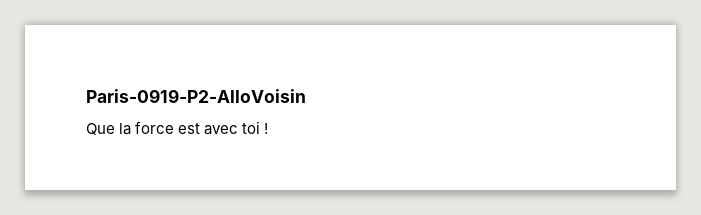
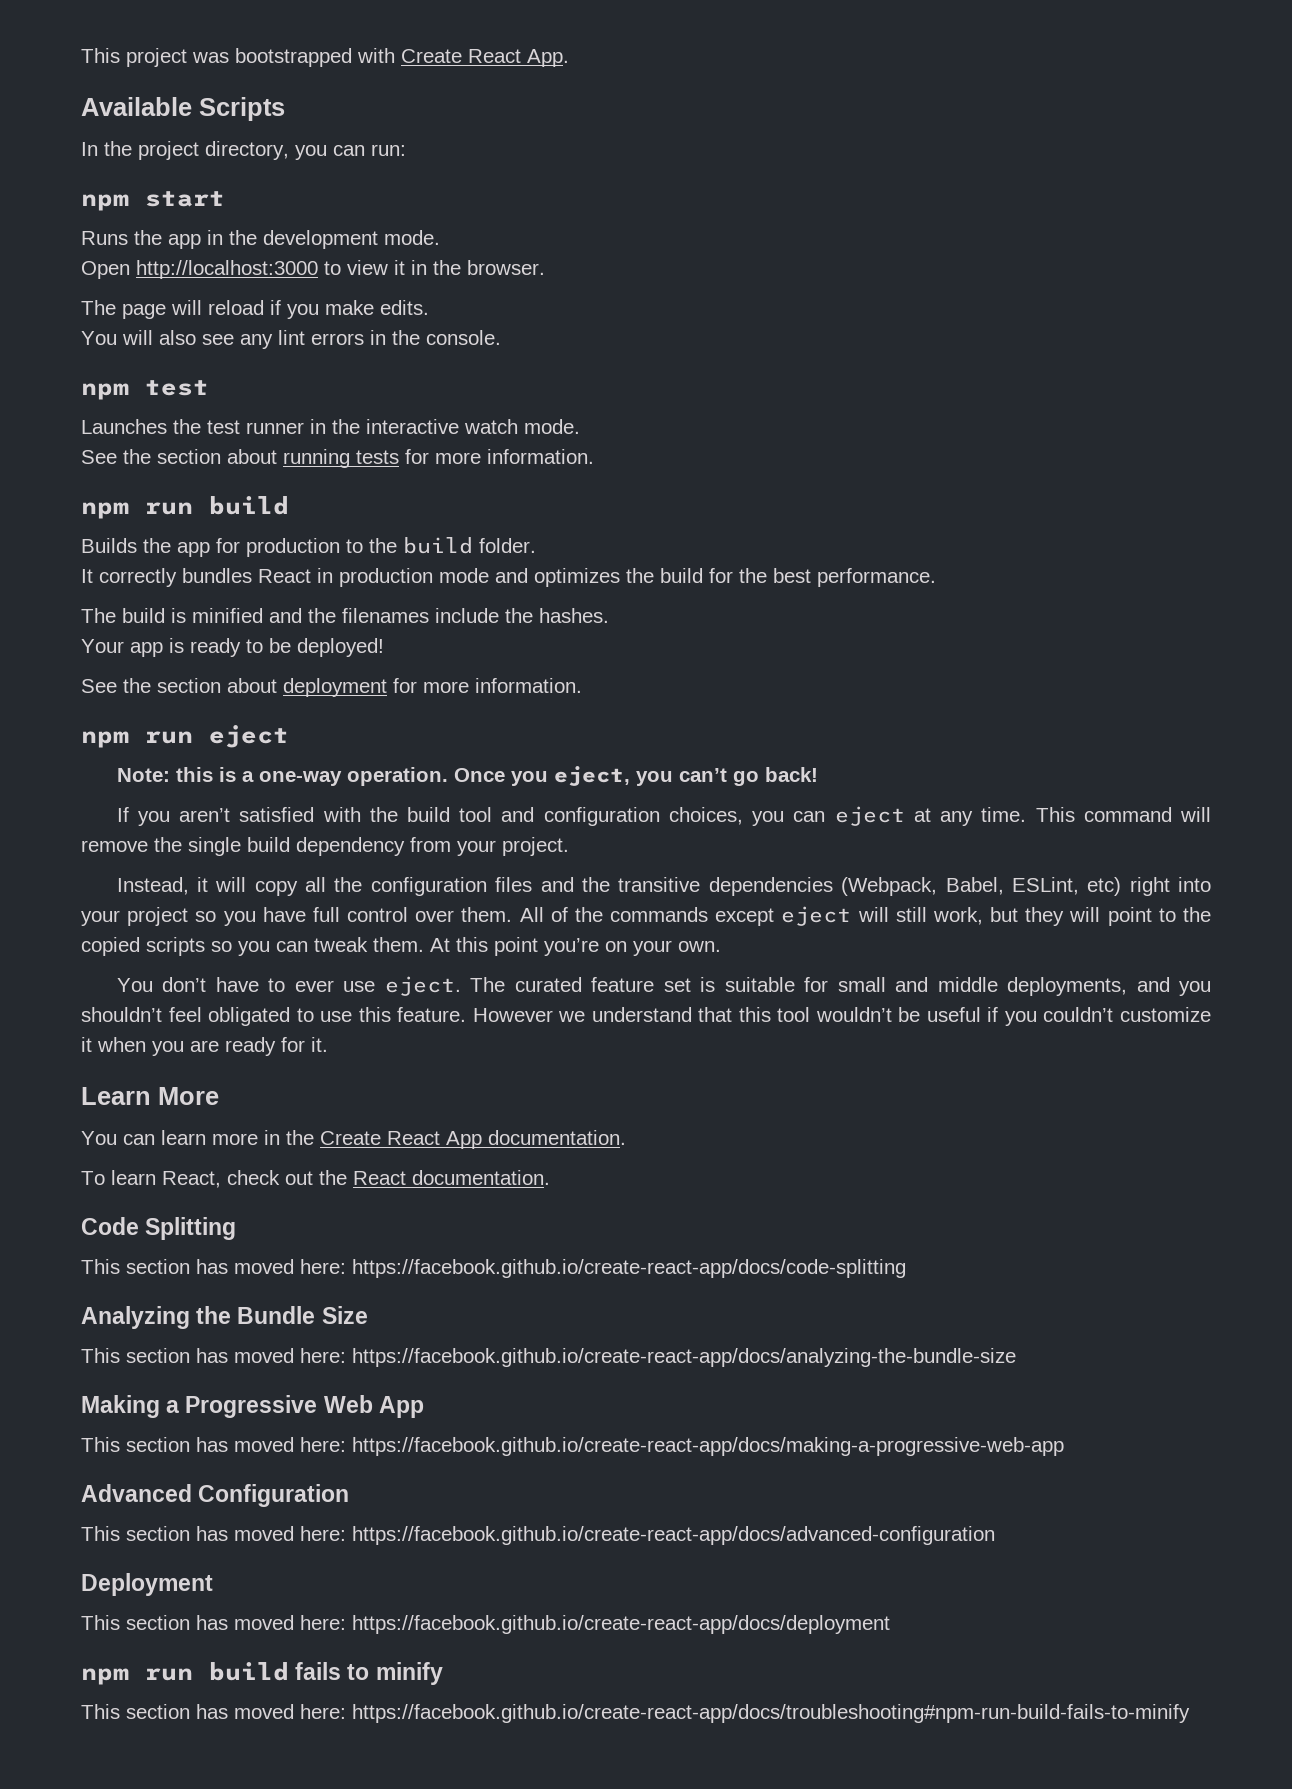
- Paris-0919-P2-AlloVoisin
- Que la force est avec toi !
+ This project was bootstrapped with Create React App.
+ Available Scripts
+ In the project directory, you can run:
+ npm start
+ Runs the app in the development mode.
+ Open http://localhost:3000 to view it in the browser.
+ The page will reload if you make edits.
+ You will also see any lint errors in the console.
+ npm test
+ Launches the test runner in the interactive watch mode.
+ See the section about running tests for more information.
+ npm run build
+ Builds the app for production to the build folder.
+ It correctly bundles React in production mode and optimizes the build for the best performance.
+ The build is minified and the filenames include the hashes.
+ Your app is ready to be deployed!
+ See the section about deployment for more information.
+ npm run eject
+ Note: this is a one-way operation. Once you eject, you can’t go back!
+ If you aren’t satisfied with the build tool and configuration choices, you can eject at any time. This command will remove the single build dependency from your project.
+ Instead, it will copy all the configuration files and the transitive dependencies (Webpack, Babel, ESLint, etc) right into your project so you have full control over them. All of the commands except eject will still work, but they will point to the copied scripts so you can tweak them. At this point you’re on your own.
+ You don’t have to ever use eject. The curated feature set is suitable for small and middle deployments, and you shouldn’t feel obligated to use this feature. However we understand that this tool wouldn’t be useful if you couldn’t customize it when you are ready for it.
+ Learn More
+ You can learn more in the Create React App documentation.
+ To learn React, check out the React documentation.
+ Code Splitting
+ This section has moved here: https://facebook.github.io/create-react-app/docs/code-splitting
+ Analyzing the Bundle Size
+ This section has moved here: https://facebook.github.io/create-react-app/docs/analyzing-the-bundle-size
+ Making a Progressive Web App
+ This section has moved here: https://facebook.github.io/create-react-app/docs/making-a-progressive-web-app
+ Advanced Configuration
+ This section has moved here: https://facebook.github.io/create-react-app/docs/advanced-configuration
+ Deployment
+ This section has moved here: https://facebook.github.io/create-react-app/docs/deployment
+ npm run build fails to minify
+ This section has moved here: https://facebook.github.io/create-react-app/docs/troubleshooting#npm-run-build-fails-to-minify

